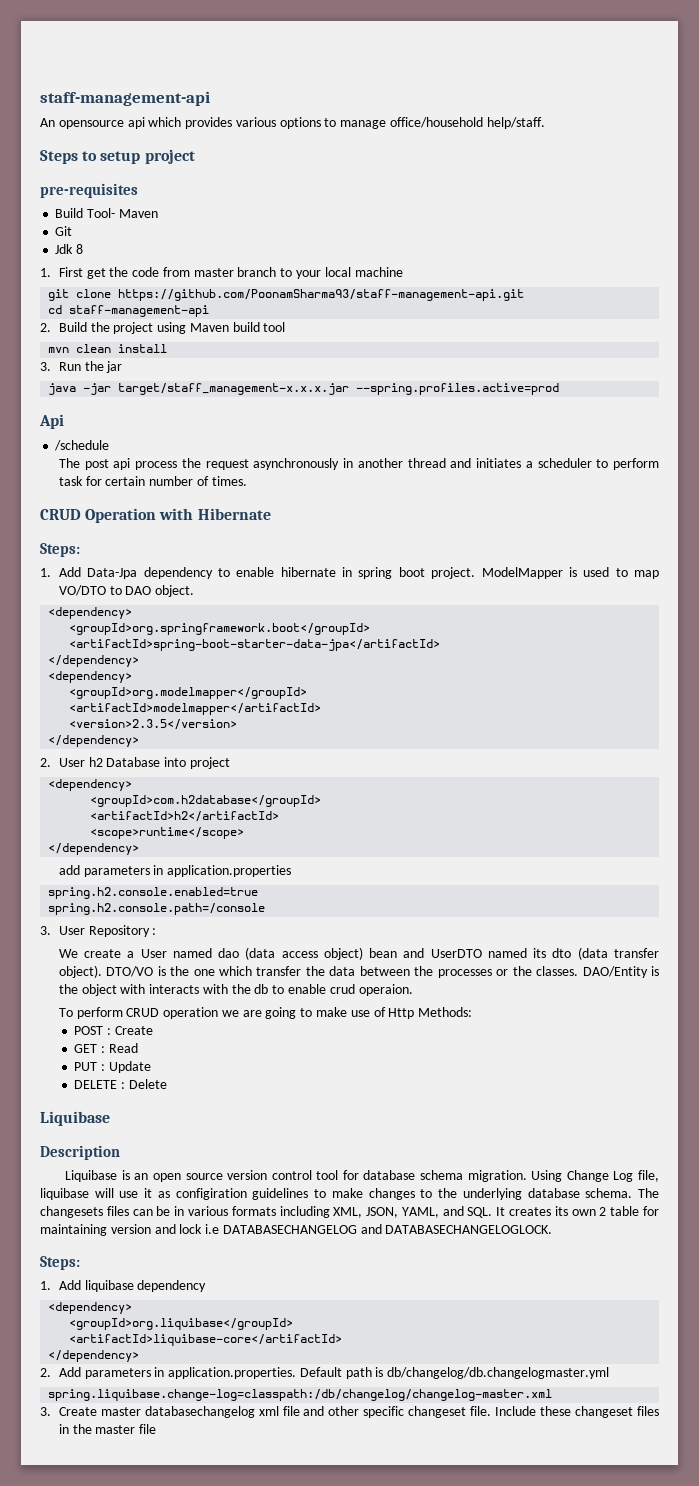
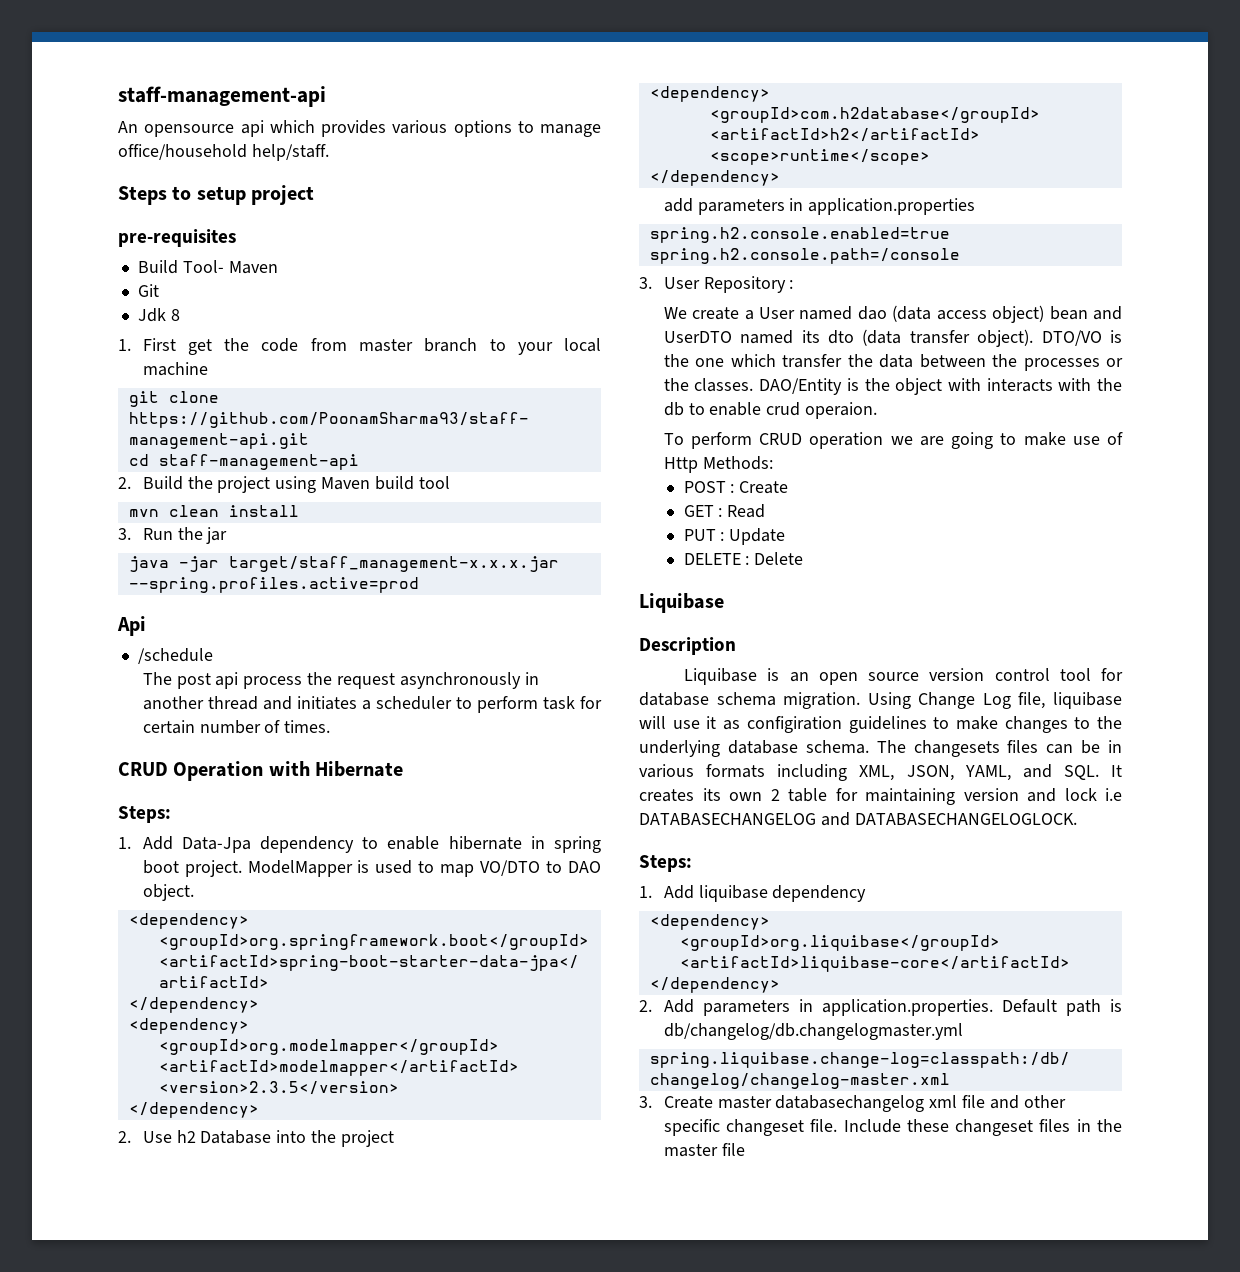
- 2. User h2 Database into project
+ 2. Use h2 Database into the project

